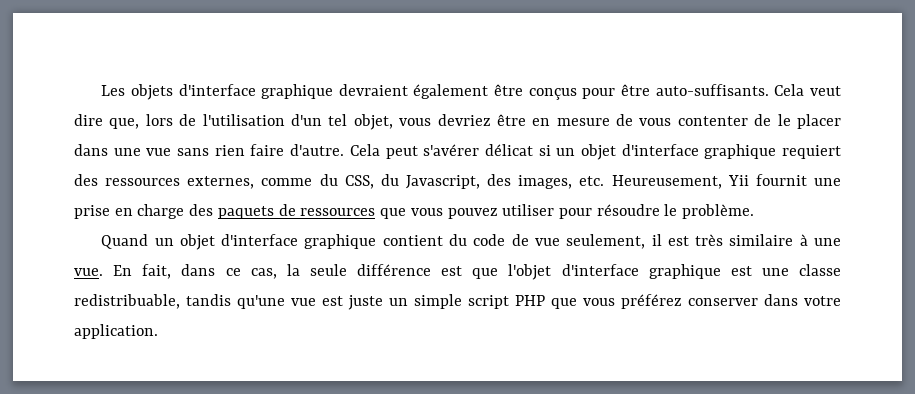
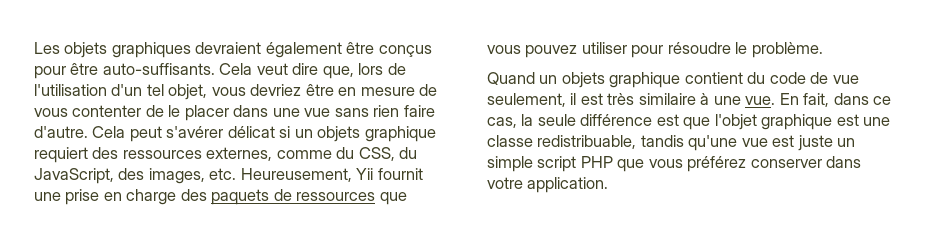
- Les objets d'interface graphique devraient également être conçus pour être auto-suffisants.
+ Les objets graphiques devraient également être conçus pour être auto-suffisants.
- Cela peut s'avérer délicat si un objet d'interface graphique requiert des ressources externes, comme du CSS, du Javascript, des images, etc. Heureusement, Yii fournit une prise en charge des paquets de ressources que vous pouvez utiliser pour résoudre le problème.
+ Cela peut s'avérer délicat si un objets graphique requiert des ressources externes, comme du CSS, du JavaScript, des images, etc. Heureusement, Yii fournit une prise en charge des paquets de ressources que vous pouvez utiliser pour résoudre le problème.
- Quand un objet d'interface graphique contient du code de vue seulement, il est très similaire à une vue.
+ Quand un objets graphique contient du code de vue seulement, il est très similaire à une vue.
- En fait, dans ce cas, la seule différence est que l'objet d'interface graphique est une classe redistribuable, tandis qu'une vue est juste un simple script PHP que vous préférez conserver dans votre application.
+ En fait, dans ce cas, la seule différence est que l'objet graphique est une classe redistribuable, tandis qu'une vue est juste un simple script PHP que vous préférez conserver dans votre application.

